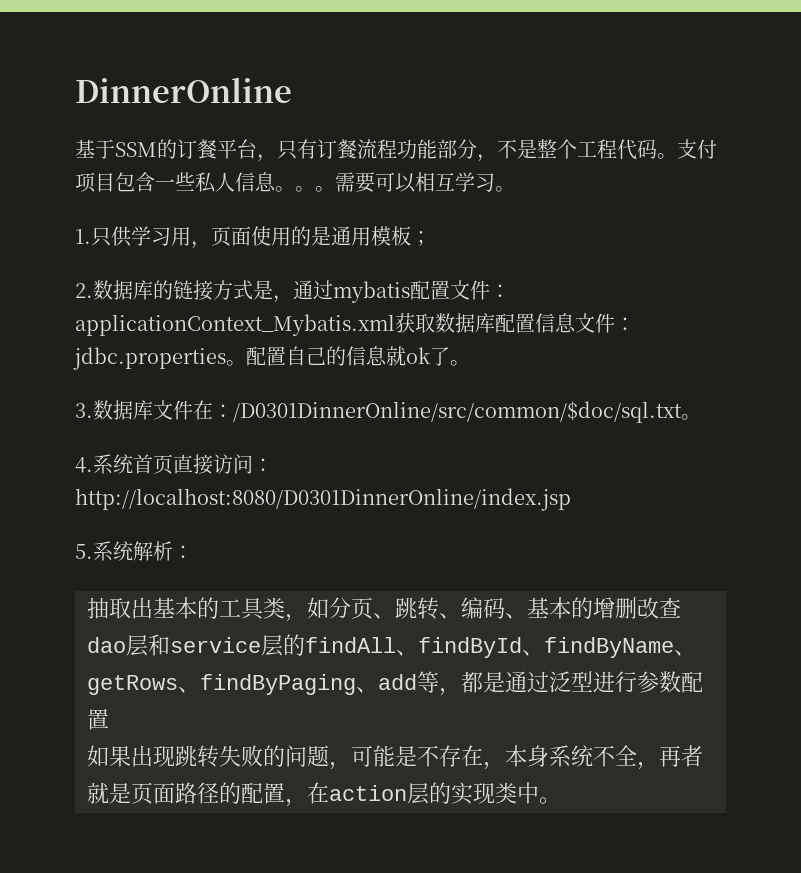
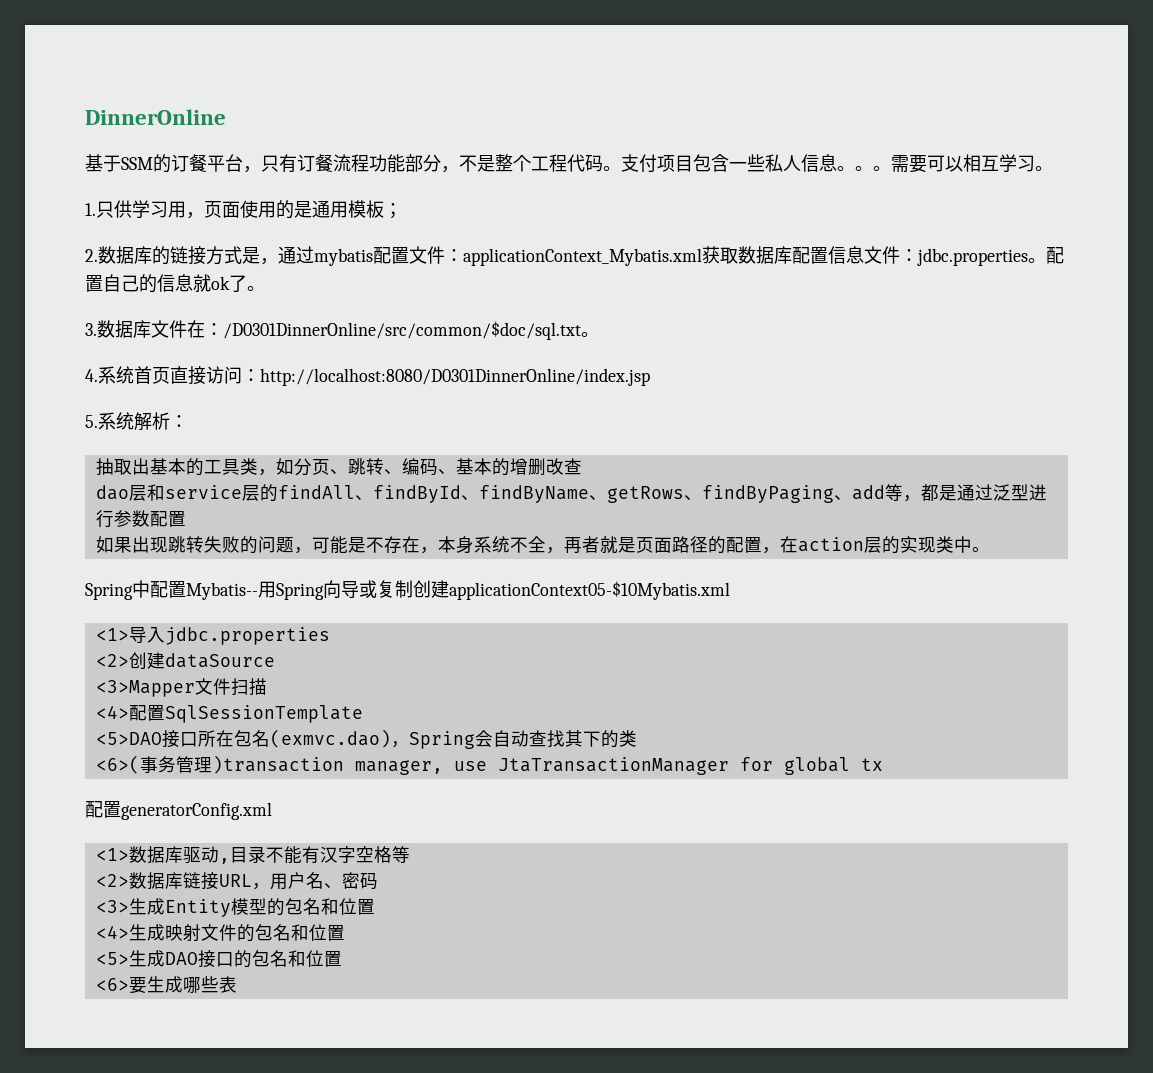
+ Spring中配置Mybatis--用Spring向导或复制创建applicationContext05-$10Mybatis.xml
+ <1>导入jdbc.properties
+ <2>创建dataSource
+ <3>Mapper文件扫描
+ <4>配置SqlSessionTemplate
+ <5>DAO接口所在包名(exmvc.dao)，Spring会自动查找其下的类
+ <6>(事务管理)transaction manager, use JtaTransactionManager for global tx
+ 配置generatorConfig.xml
+ <1>数据库驱动,目录不能有汉字空格等
+ <2>数据库链接URL，用户名、密码
+ <3>生成Entity模型的包名和位置
+ <4>生成映射文件的包名和位置
+ <5>生成DAO接口的包名和位置
+ <6>要生成哪些表

